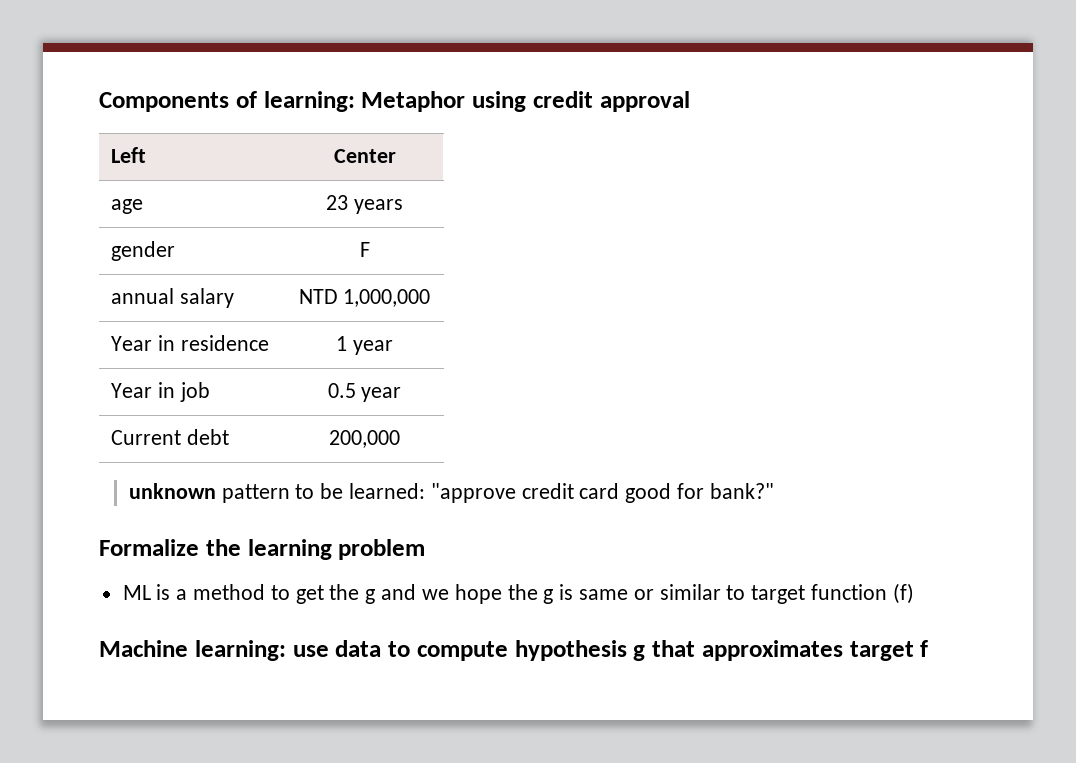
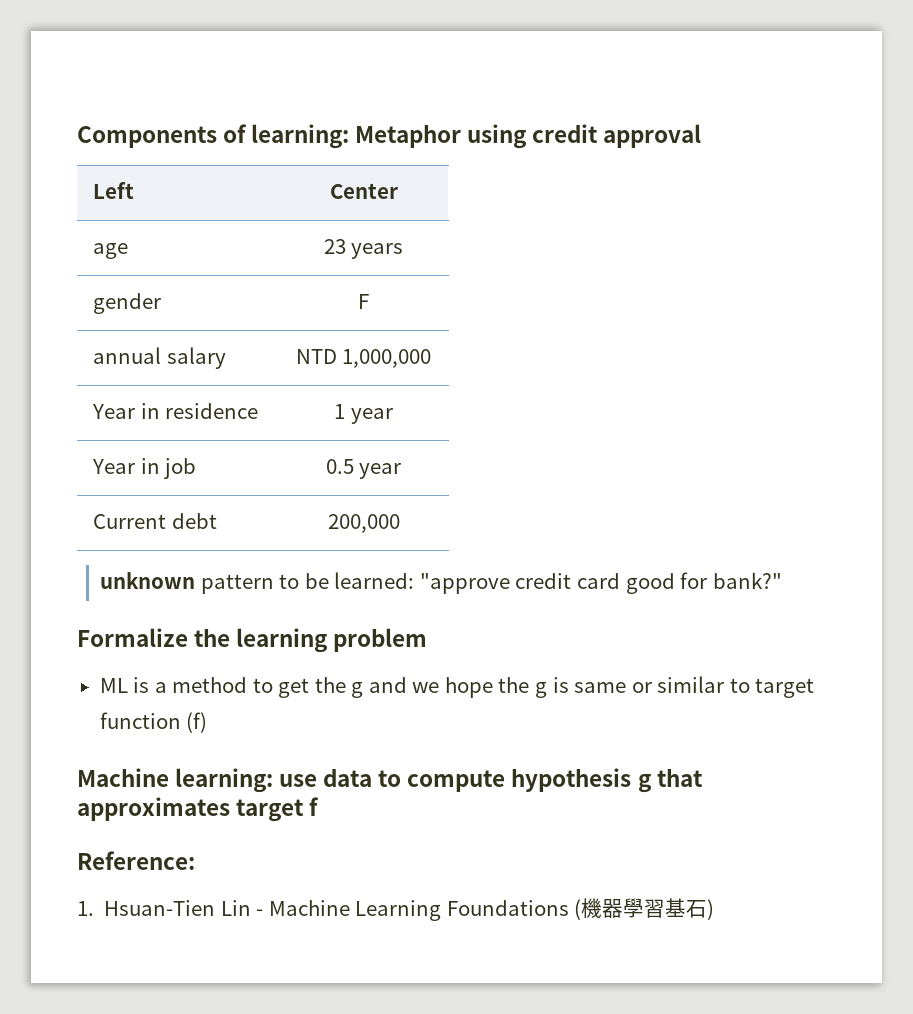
+ Reference:
+ 1. Hsuan-Tien Lin - Machine Learning Foundations (機器學習基石)

